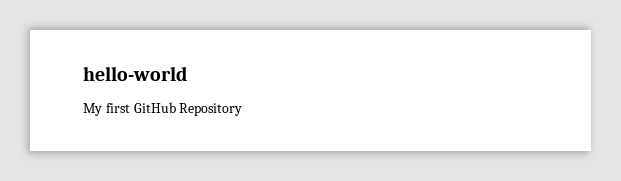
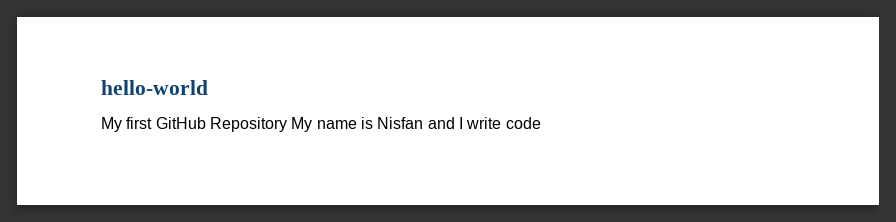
- My first GitHub Repository
+ My first GitHub Repository My name is Nisfan and I write code

